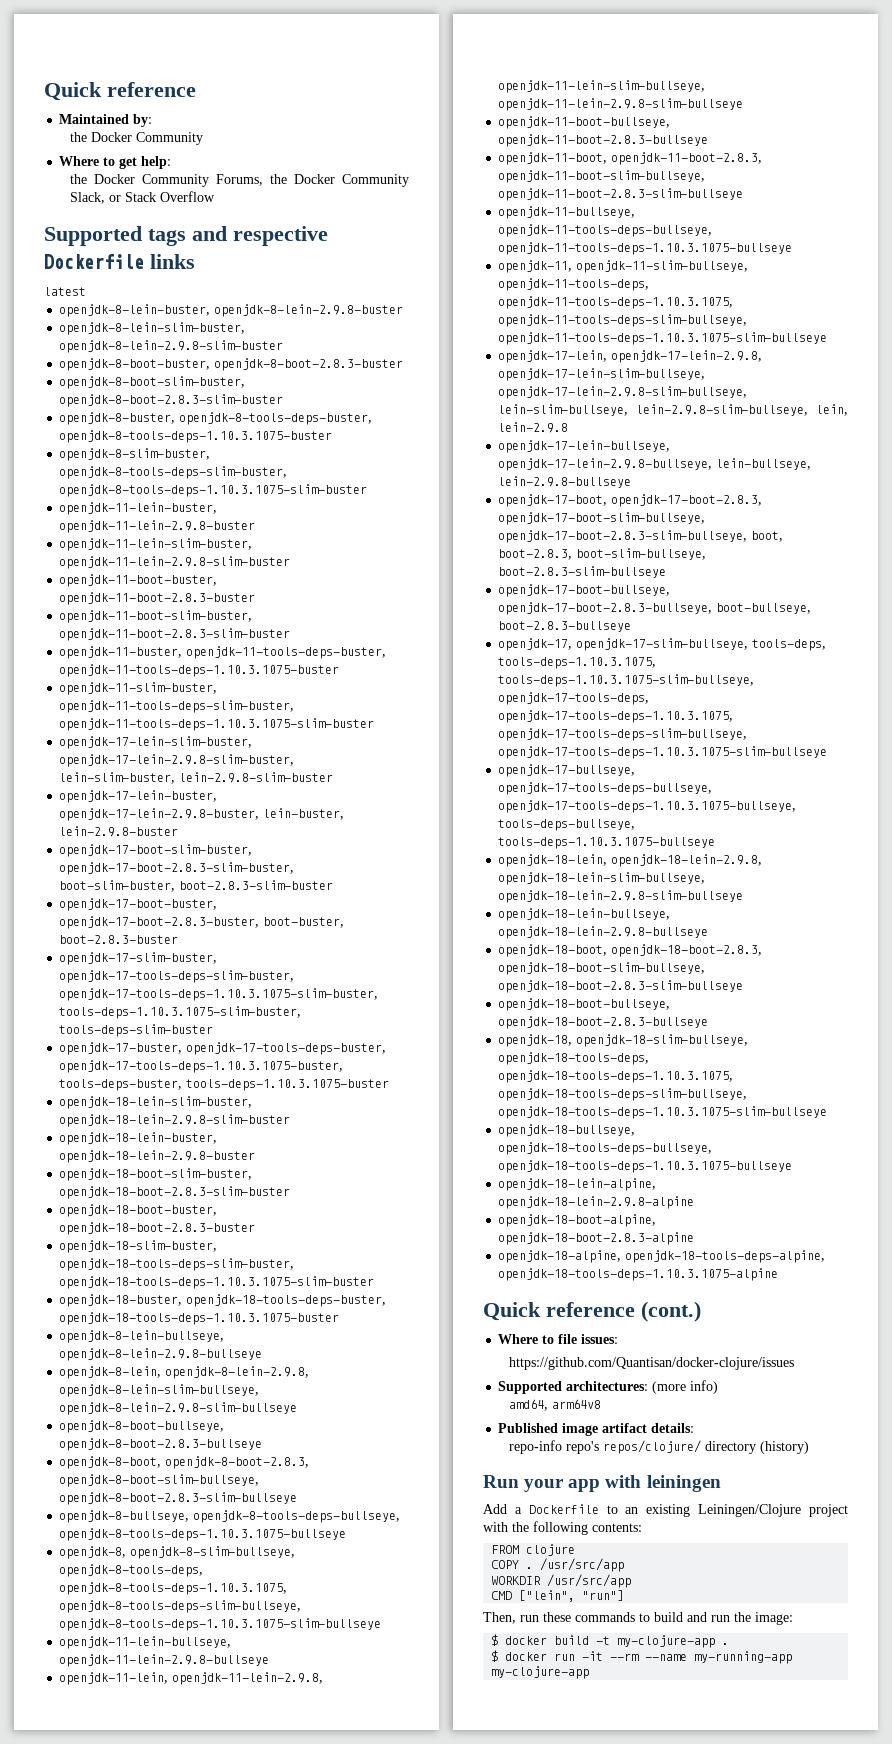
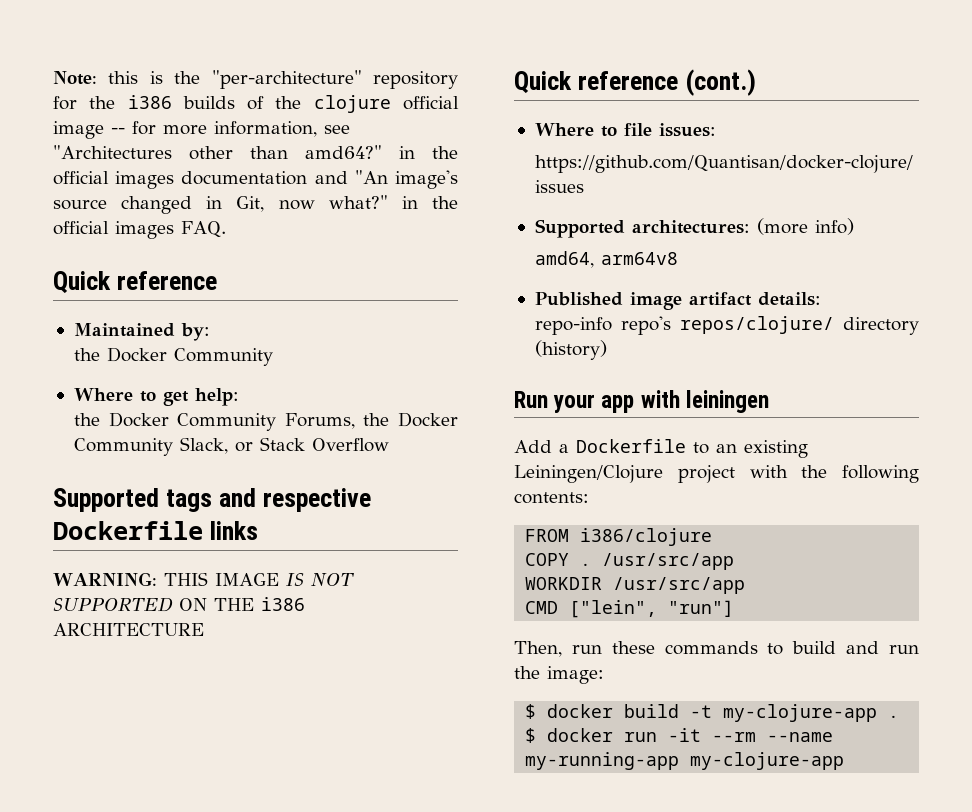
+ Note: this is the "per-architecture" repository for the i386 builds of the clojure official image -- for more information, see "Architectures other than amd64?" in the official images documentation and "An image's source changed in Git, now what?" in the official images FAQ.
- latest
- openjdk-8-lein-buster, openjdk-8-lein-2.9.8-buster
- openjdk-8-lein-slim-buster, openjdk-8-lein-2.9.8-slim-buster
- openjdk-8-boot-buster, openjdk-8-boot-2.8.3-buster
- openjdk-8-boot-slim-buster, openjdk-8-boot-2.8.3-slim-buster
- openjdk-8-buster, openjdk-8-tools-deps-buster, openjdk-8-tools-deps-1.10.3.1075-buster
- openjdk-8-slim-buster, openjdk-8-tools-deps-slim-buster, openjdk-8-tools-deps-1.10.3.1075-slim-buster
- openjdk-11-lein-buster, openjdk-11-lein-2.9.8-buster
- openjdk-11-lein-slim-buster, openjdk-11-lein-2.9.8-slim-buster
- openjdk-11-boot-buster, openjdk-11-boot-2.8.3-buster
- openjdk-11-boot-slim-buster, openjdk-11-boot-2.8.3-slim-buster
- openjdk-11-buster, openjdk-11-tools-deps-buster, openjdk-11-tools-deps-1.10.3.1075-buster
- openjdk-11-slim-buster, openjdk-11-tools-deps-slim-buster, openjdk-11-tools-deps-1.10.3.1075-slim-buster
- openjdk-17-lein-slim-buster, openjdk-17-lein-2.9.8-slim-buster, lein-slim-buster, lein-2.9.8-slim-buster
- openjdk-17-lein-buster, openjdk-17-lein-2.9.8-buster, lein-buster, lein-2.9.8-buster
- openjdk-17-boot-slim-buster, openjdk-17-boot-2.8.3-slim-buster, boot-slim-buster, boot-2.8.3-slim-buster
- openjdk-17-boot-buster, openjdk-17-boot-2.8.3-buster, boot-buster, boot-2.8.3-buster
- openjdk-17-slim-buster, openjdk-17-tools-deps-slim-buster, openjdk-17-tools-deps-1.10.3.1075-slim-buster, tools-deps-1.10.3.1075-slim-buster, tools-deps-slim-buster
- openjdk-17-buster, openjdk-17-tools-deps-buster, openjdk-17-tools-deps-1.10.3.1075-buster, tools-deps-buster, tools-deps-1.10.3.1075-buster
- openjdk-18-lein-slim-buster, openjdk-18-lein-2.9.8-slim-buster
- openjdk-18-lein-buster, openjdk-18-lein-2.9.8-buster
- openjdk-18-boot-slim-buster, openjdk-18-boot-2.8.3-slim-buster
- openjdk-18-boot-buster, openjdk-18-boot-2.8.3-buster
- openjdk-18-slim-buster, openjdk-18-tools-deps-slim-buster, openjdk-18-tools-deps-1.10.3.1075-slim-buster
- openjdk-18-buster, openjdk-18-tools-deps-buster, openjdk-18-tools-deps-1.10.3.1075-buster
- openjdk-8-lein-bullseye, openjdk-8-lein-2.9.8-bullseye
- openjdk-8-lein, openjdk-8-lein-2.9.8, openjdk-8-lein-slim-bullseye, openjdk-8-lein-2.9.8-slim-bullseye
- openjdk-8-boot-bullseye, openjdk-8-boot-2.8.3-bullseye
- openjdk-8-boot, openjdk-8-boot-2.8.3, openjdk-8-boot-slim-bullseye, openjdk-8-boot-2.8.3-slim-bullseye
- openjdk-8-bullseye, openjdk-8-tools-deps-bullseye, openjdk-8-tools-deps-1.10.3.1075-bullseye
- openjdk-8, openjdk-8-slim-bullseye, openjdk-8-tools-deps, openjdk-8-tools-deps-1.10.3.1075, openjdk-8-tools-deps-slim-bullseye, openjdk-8-tools-deps-1.10.3.1075-slim-bullseye
- openjdk-11-lein-bullseye, openjdk-11-lein-2.9.8-bullseye
- openjdk-11-lein, openjdk-11-lein-2.9.8, openjdk-11-lein-slim-bullseye, openjdk-11-lein-2.9.8-slim-bullseye
- openjdk-11-boot-bullseye, openjdk-11-boot-2.8.3-bullseye
- openjdk-11-boot, openjdk-11-boot-2.8.3, openjdk-11-boot-slim-bullseye, openjdk-11-boot-2.8.3-slim-bullseye
- openjdk-11-bullseye, openjdk-11-tools-deps-bullseye, openjdk-11-tools-deps-1.10.3.1075-bullseye
- openjdk-11, openjdk-11-slim-bullseye, openjdk-11-tools-deps, openjdk-11-tools-deps-1.10.3.1075, openjdk-11-tools-deps-slim-bullseye, openjdk-11-tools-deps-1.10.3.1075-slim-bullseye
- openjdk-17-lein, openjdk-17-lein-2.9.8, openjdk-17-lein-slim-bullseye, openjdk-17-lein-2.9.8-slim-bullseye, lein-slim-bullseye, lein-2.9.8-slim-bullseye, lein, lein-2.9.8
- openjdk-17-lein-bullseye, openjdk-17-lein-2.9.8-bullseye, lein-bullseye, lein-2.9.8-bullseye
- openjdk-17-boot, openjdk-17-boot-2.8.3, openjdk-17-boot-slim-bullseye, openjdk-17-boot-2.8.3-slim-bullseye, boot, boot-2.8.3, boot-slim-bullseye, boot-2.8.3-slim-bullseye
- openjdk-17-boot-bullseye, openjdk-17-boot-2.8.3-bullseye, boot-bullseye, boot-2.8.3-bullseye
- openjdk-17, openjdk-17-slim-bullseye, tools-deps, tools-deps-1.10.3.1075, tools-deps-1.10.3.1075-slim-bullseye, openjdk-17-tools-deps, openjdk-17-tools-deps-1.10.3.1075, openjdk-17-tools-deps-slim-bullseye, openjdk-17-tools-deps-1.10.3.1075-slim-bullseye
- openjdk-17-bullseye, openjdk-17-tools-deps-bullseye, openjdk-17-tools-deps-1.10.3.1075-bullseye, tools-deps-bullseye, tools-deps-1.10.3.1075-bullseye
- openjdk-18-lein, openjdk-18-lein-2.9.8, openjdk-18-lein-slim-bullseye, openjdk-18-lein-2.9.8-slim-bullseye
- openjdk-18-lein-bullseye, openjdk-18-lein-2.9.8-bullseye
- openjdk-18-boot, openjdk-18-boot-2.8.3, openjdk-18-boot-slim-bullseye, openjdk-18-boot-2.8.3-slim-bullseye
- openjdk-18-boot-bullseye, openjdk-18-boot-2.8.3-bullseye
- openjdk-18, openjdk-18-slim-bullseye, openjdk-18-tools-deps, openjdk-18-tools-deps-1.10.3.1075, openjdk-18-tools-deps-slim-bullseye, openjdk-18-tools-deps-1.10.3.1075-slim-bullseye
- openjdk-18-bullseye, openjdk-18-tools-deps-bullseye, openjdk-18-tools-deps-1.10.3.1075-bullseye
- openjdk-18-lein-alpine, openjdk-18-lein-2.9.8-alpine
- openjdk-18-boot-alpine, openjdk-18-boot-2.8.3-alpine
- openjdk-18-alpine, openjdk-18-tools-deps-alpine, openjdk-18-tools-deps-1.10.3.1075-alpine
+ WARNING: THIS IMAGE IS NOT SUPPORTED ON THE i386 ARCHITECTURE
- FROM clojure
+ FROM i386/clojure

